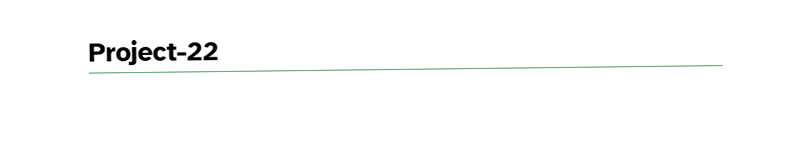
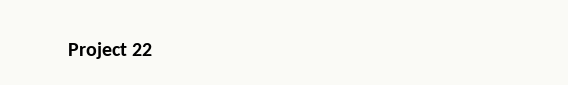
- Project-22
+ Project 22

